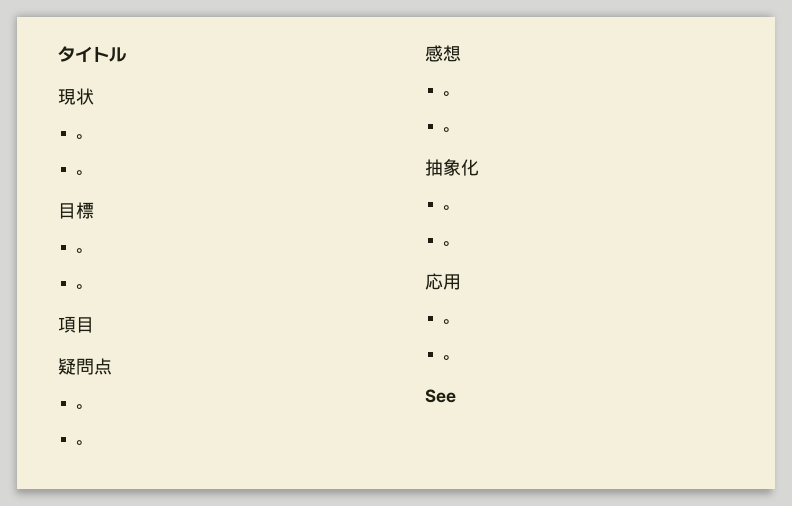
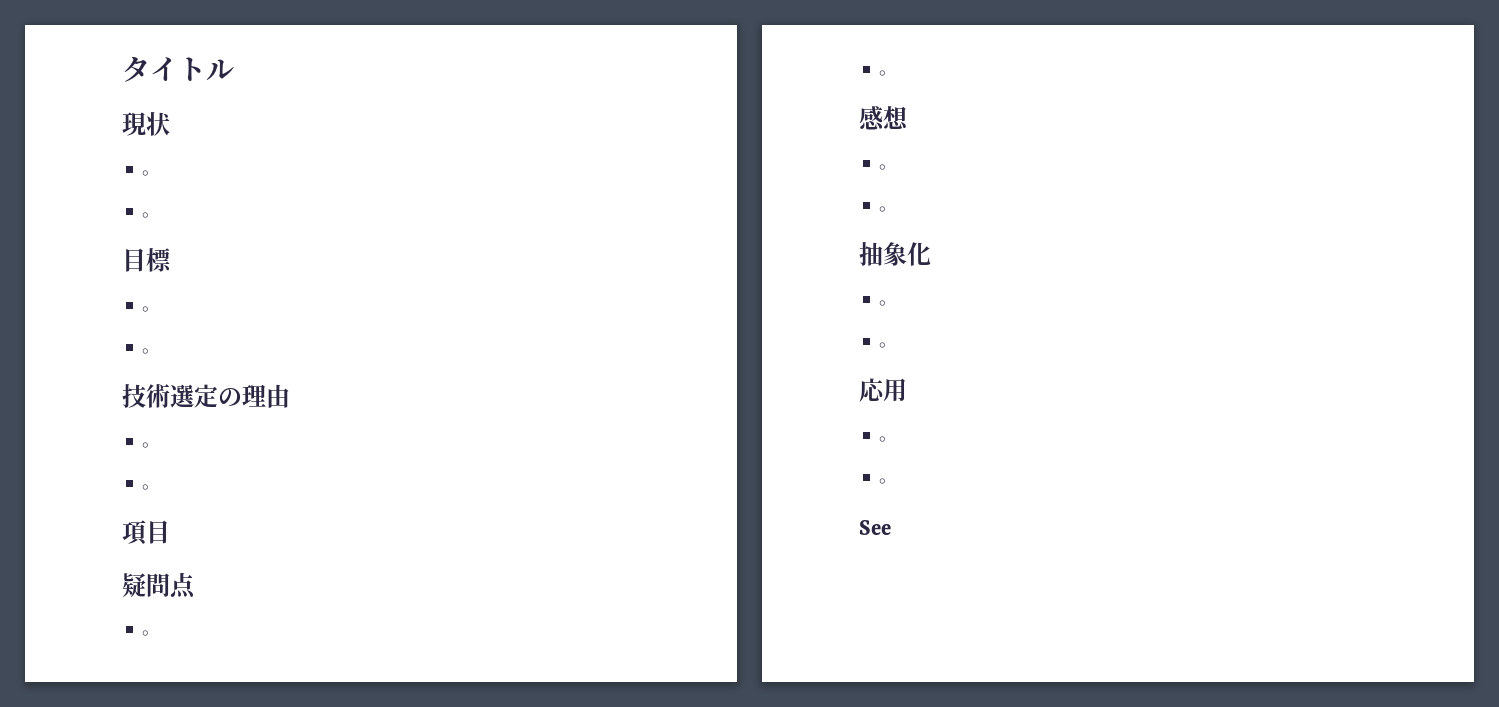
+ 技術選定の理由
+ 。
+ 。

